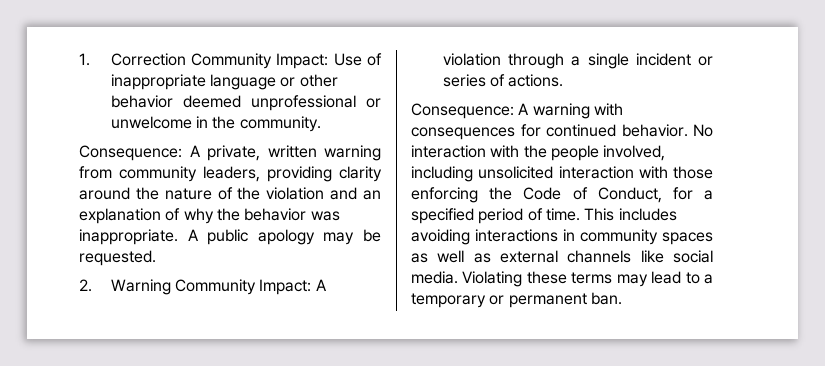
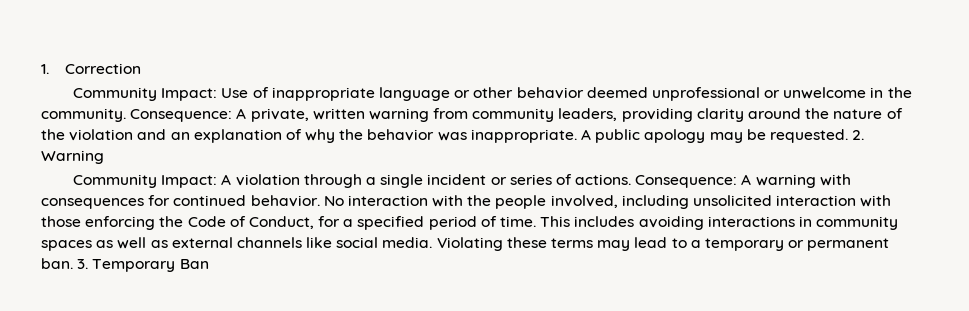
- 1. Correction Community Impact: Use of inappropriate language or other behavior deemed unprofessional or unwelcome in the community.
- Consequence: A private, written warning from community leaders, providing clarity around the nature of the violation and an explanation of why the behavior was inappropriate.
+ 1. Correction
+ Community Impact: Use of inappropriate language or other behavior deemed unprofessional or unwelcome in the community. Consequence: A private, written warning from community leaders, providing clarity around the nature of the violation and an explanation of why the behavior was inappropriate.
- A public apology may be requested.
- 2. Warning Community Impact: A violation through a single incident or series of actions.
- Consequence: A warning with consequences for continued behavior.
+ A public apology may be requested. 2. Warning
+ Community Impact: A violation through a single incident or series of actions. Consequence: A warning with consequences for continued behavior.
+ 3. Temporary Ban

